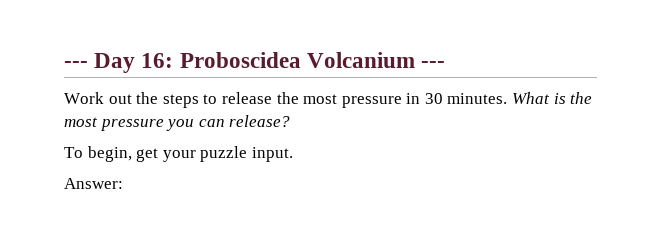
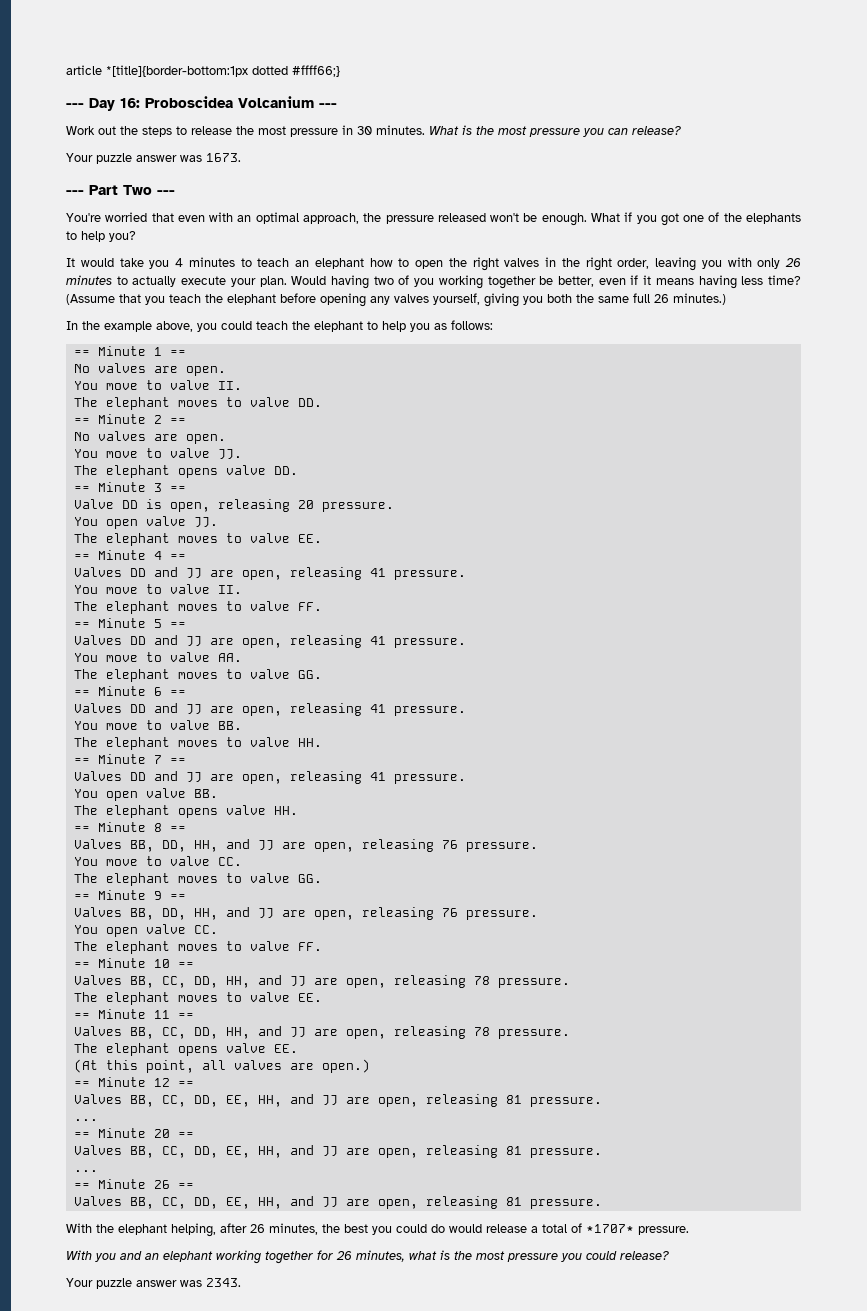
+ article *[title]{border-bottom:1px dotted #ffff66;}
- To begin, get your puzzle input.
- Answer:
+ Your puzzle answer was 1673.
+ --- Part Two ---
+ You're worried that even with an optimal approach, the pressure released won't be enough. What if you got one of the elephants to help you?
+ It would take you 4 minutes to teach an elephant how to open the right valves in the right order, leaving you with only 26 minutes to actually execute your plan. Would having two of you working together be better, even if it means having less time? (Assume that you teach the elephant before opening any valves yourself, giving you both the same full 26 minutes.)
+ In the example above, you could teach the elephant to help you as follows:
+ == Minute 1 ==
+ No valves are open.
+ You move to valve II.
+ The elephant moves to valve DD.
+ == Minute 2 ==
+ No valves are open.
+ You move to valve JJ.
+ The elephant opens valve DD.
+ == Minute 3 ==
+ Valve DD is open, releasing 20 pressure.
+ You open valve JJ.
+ The elephant moves to valve EE.
+ == Minute 4 ==
+ Valves DD and JJ are open, releasing 41 pressure.
+ You move to valve II.
+ The elephant moves to valve FF.
+ == Minute 5 ==
+ Valves DD and JJ are open, releasing 41 pressure.
+ You move to valve AA.
+ The elephant moves to valve GG.
+ == Minute 6 ==
+ Valves DD and JJ are open, releasing 41 pressure.
+ You move to valve BB.
+ The elephant moves to valve HH.
+ == Minute 7 ==
+ Valves DD and JJ are open, releasing 41 pressure.
+ You open valve BB.
+ The elephant opens valve HH.
+ == Minute 8 ==
+ Valves BB, DD, HH, and JJ are open, releasing 76 pressure.
+ You move to valve CC.
+ The elephant moves to valve GG.
+ == Minute 9 ==
+ Valves BB, DD, HH, and JJ are open, releasing 76 pressure.
+ You open valve CC.
+ The elephant moves to valve FF.
+ == Minute 10 ==
+ Valves BB, CC, DD, HH, and JJ are open, releasing 78 pressure.
+ The elephant moves to valve EE.
+ == Minute 11 ==
+ Valves BB, CC, DD, HH, and JJ are open, releasing 78 pressure.
+ The elephant opens valve EE.
+ (At this point, all valves are open.)
+ == Minute 12 ==
+ Valves BB, CC, DD, EE, HH, and JJ are open, releasing 81 pressure.
+ ...
+ == Minute 20 ==
+ Valves BB, CC, DD, EE, HH, and JJ are open, releasing 81 pressure.
+ ...
+ == Minute 26 ==
+ Valves BB, CC, DD, EE, HH, and JJ are open, releasing 81 pressure.
+ With the elephant helping, after 26 minutes, the best you could do would release a total of *1707* pressure.
+ With you and an elephant working together for 26 minutes, what is the most pressure you could release?
+ Your puzzle answer was 2343.

